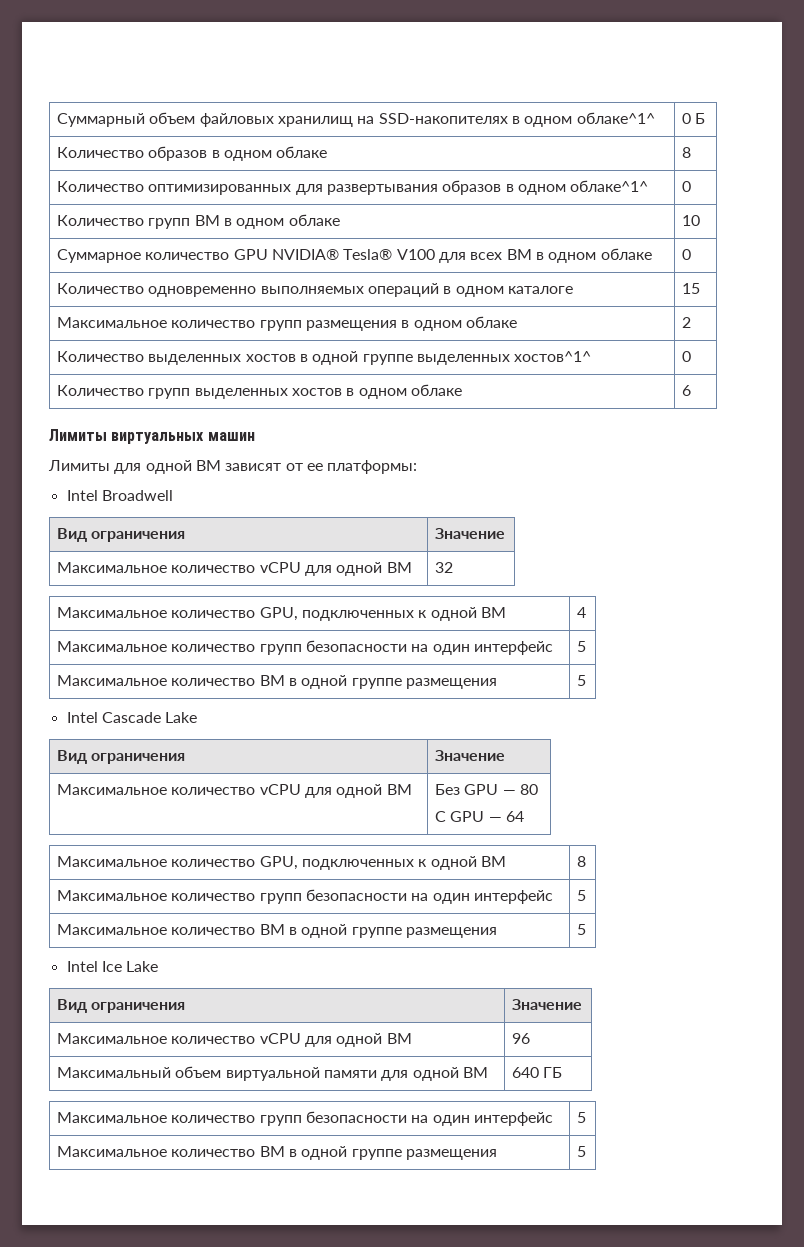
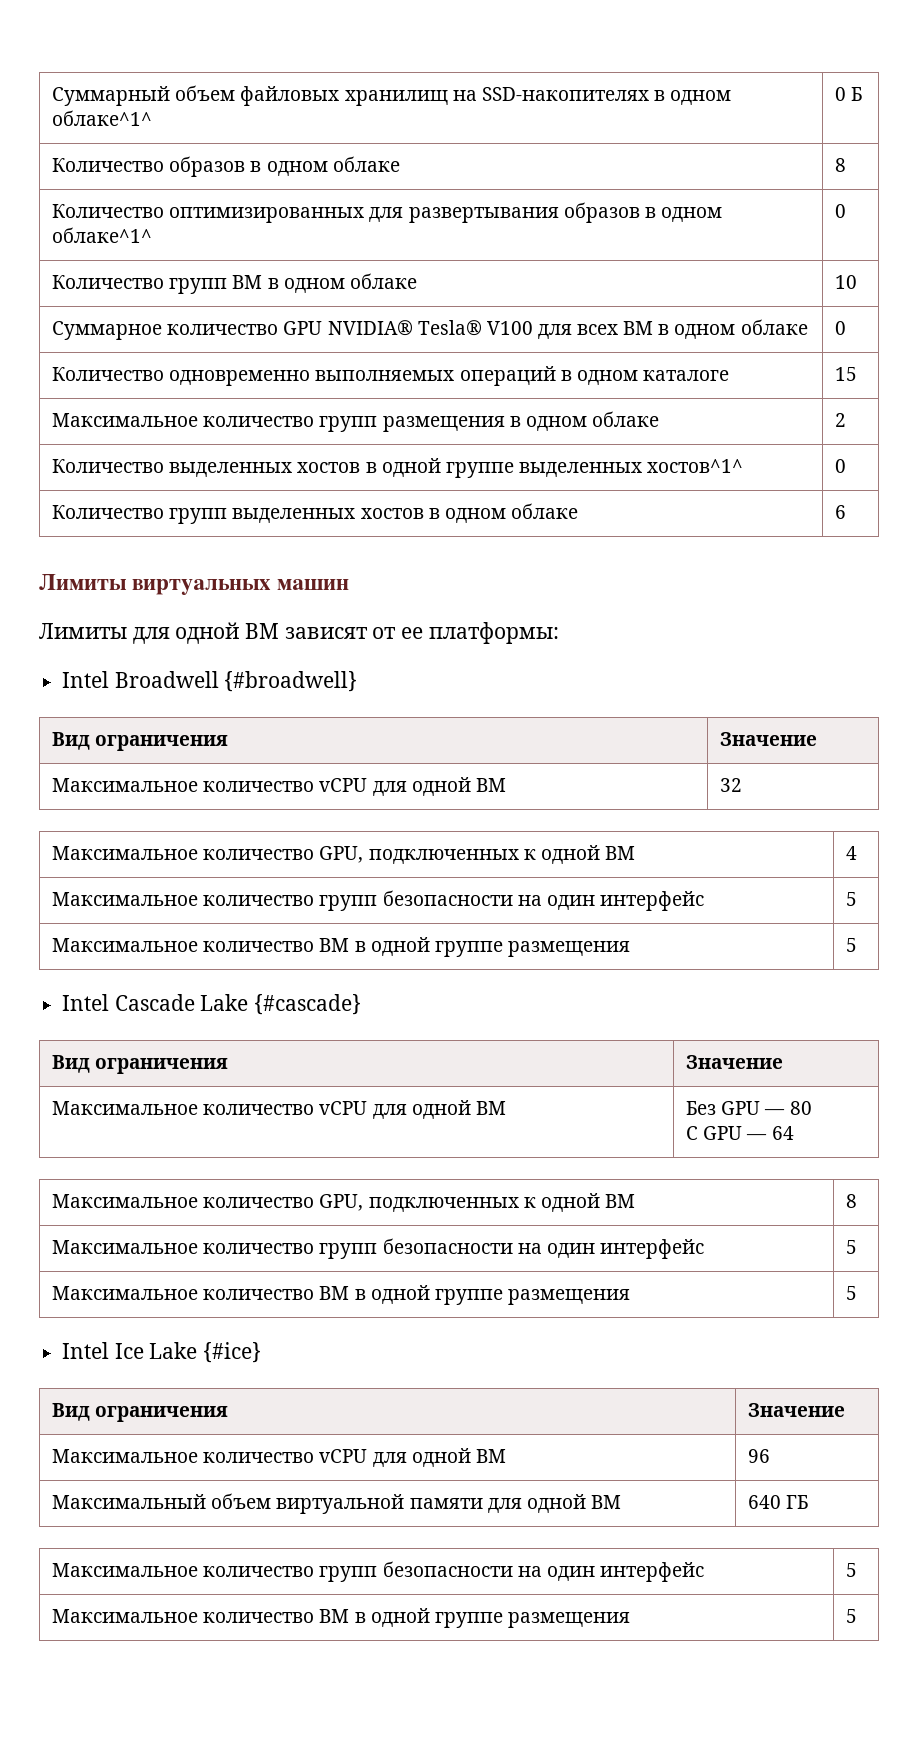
- Intel Broadwell
+ Intel Broadwell {#broadwell}
- Intel Cascade Lake
+ Intel Cascade Lake {#cascade}
- Intel Ice Lake
+ Intel Ice Lake {#ice}

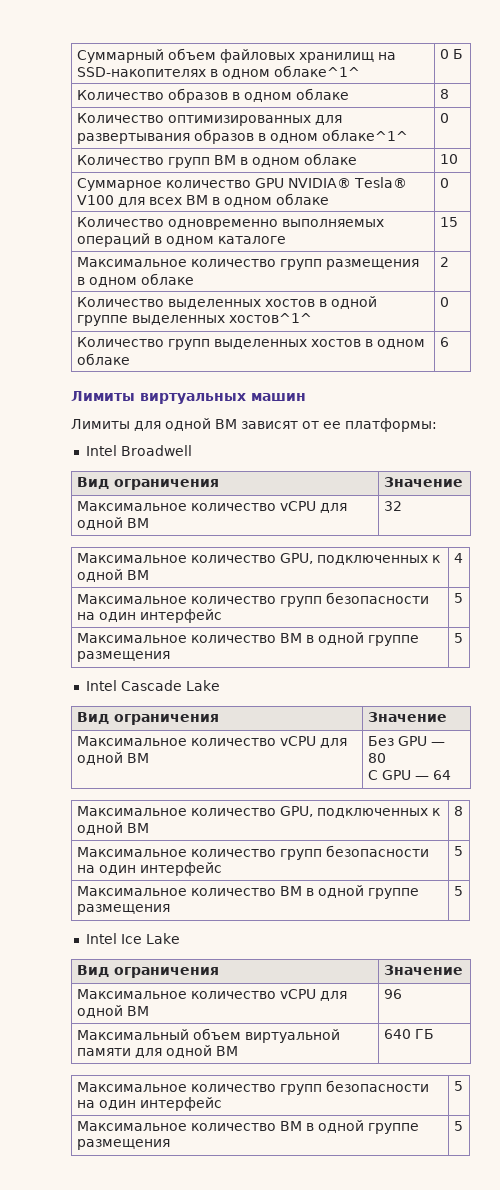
- Intel Broadwell {#broadwell}
+ Intel Broadwell
- Intel Cascade Lake {#cascade}
+ Intel Cascade Lake
- Intel Ice Lake {#ice}
+ Intel Ice Lake

